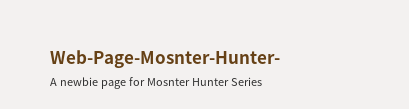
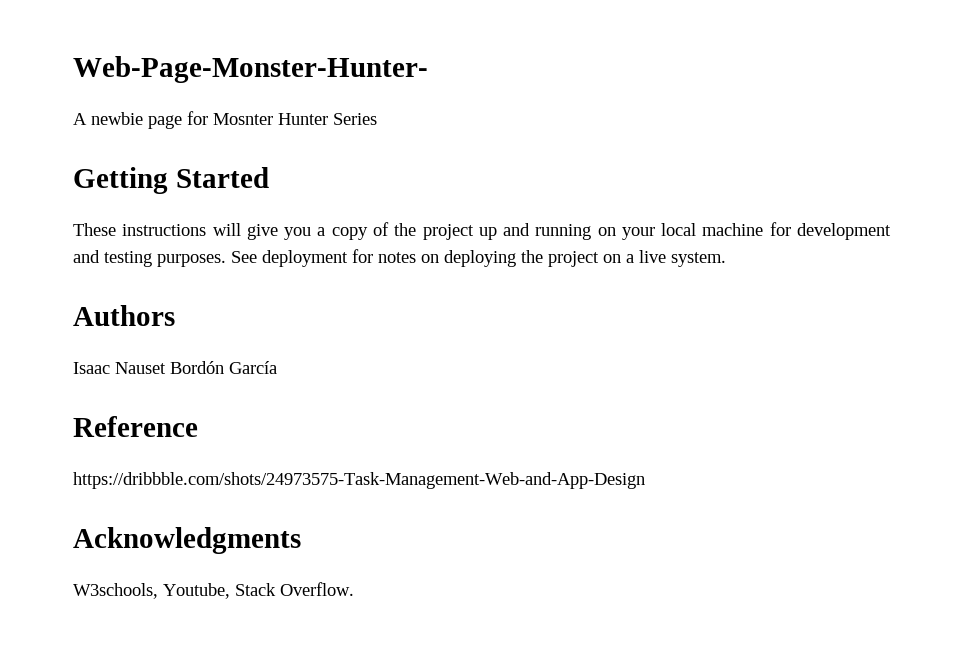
- Web-Page-Mosnter-Hunter-
+ Web-Page-Monster-Hunter-
+ Getting Started
+ These instructions will give you a copy of the project up and running on your local machine for development and testing purposes. See deployment for notes on deploying the project on a live system.
+ Authors
+ Isaac Nauset Bordón García
+ Reference
+ https://dribbble.com/shots/24973575-Task-Management-Web-and-App-Design
+ Acknowledgments
+ W3schools, Youtube, Stack Overflow.

